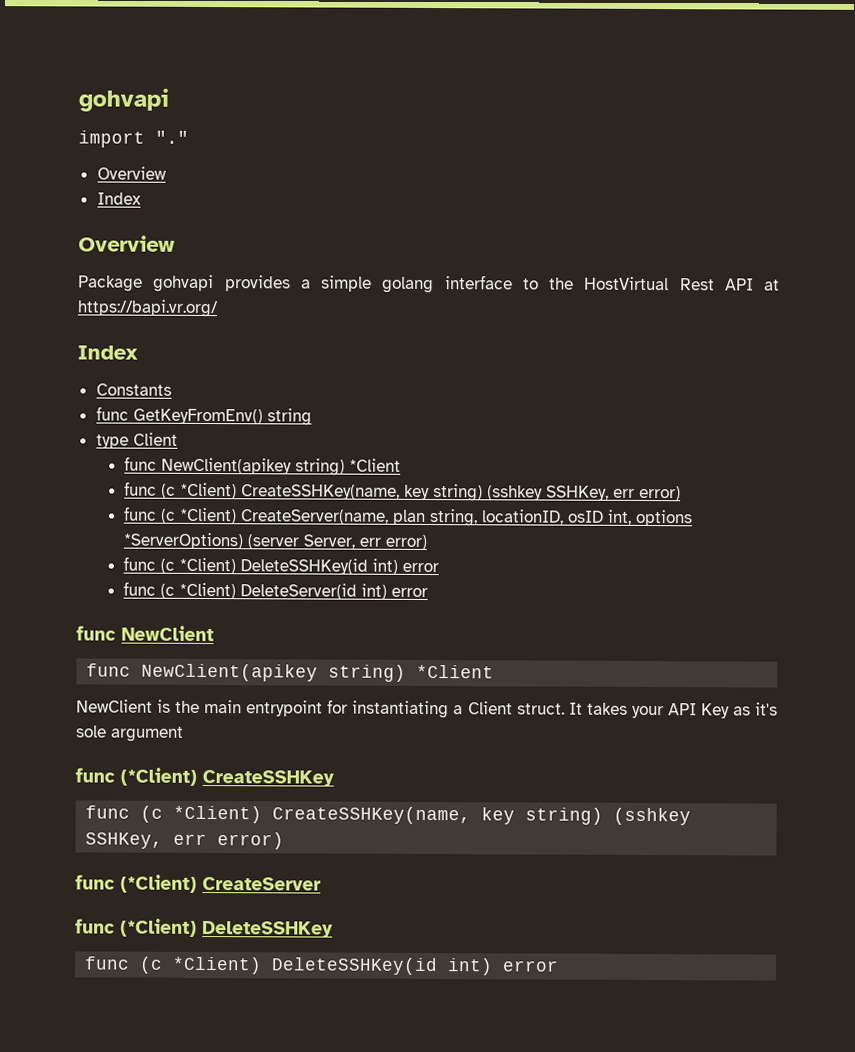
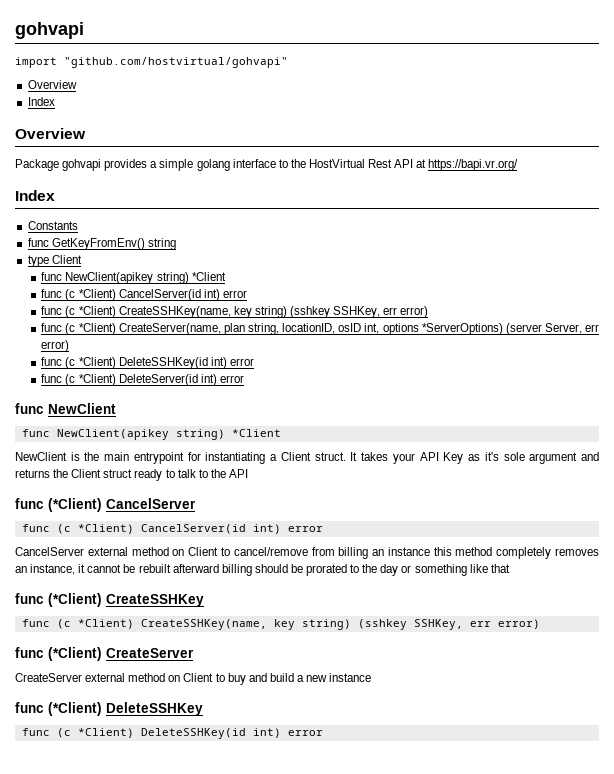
- import "."
+ import "github.com/hostvirtual/gohvapi"
  type Client
  func NewClient(apikey string) *Client
+ func (c *Client) CancelServer(id int) error
- It takes your API Key as it's sole argument
+ It takes your API Key as it's sole argument and returns the Client struct ready to talk to the API
+ func (*Client) CancelServer
+ func (c *Client) CancelServer(id int) error
+ CancelServer external method on Client to cancel/remove from billing an instance this method completely removes an instance, it cannot be rebuilt afterward billing should be prorated to the day or something like that
+ CreateServer external method on Client to buy and build a new instance

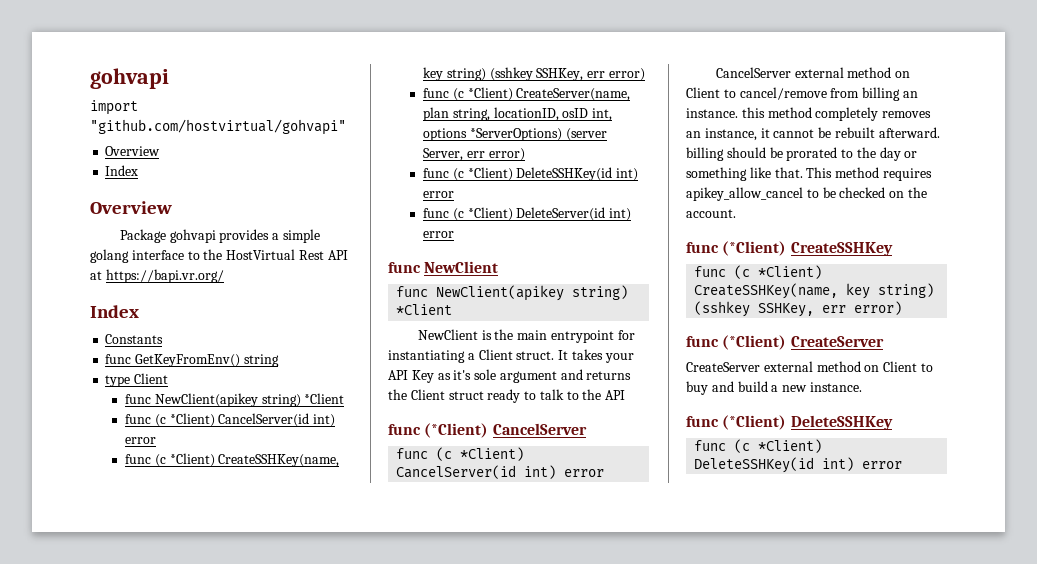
- CancelServer external method on Client to cancel/remove from billing an instance this method completely removes an instance, it cannot be rebuilt afterward billing should be prorated to the day or something like that
+ CancelServer external method on Client to cancel/remove from billing an instance. this method completely removes an instance, it cannot be rebuilt afterward. billing should be prorated to the day or something like that. This method requires apikey_allow_cancel to be checked on the account.
- CreateServer external method on Client to buy and build a new instance
+ CreateServer external method on Client to buy and build a new instance.

